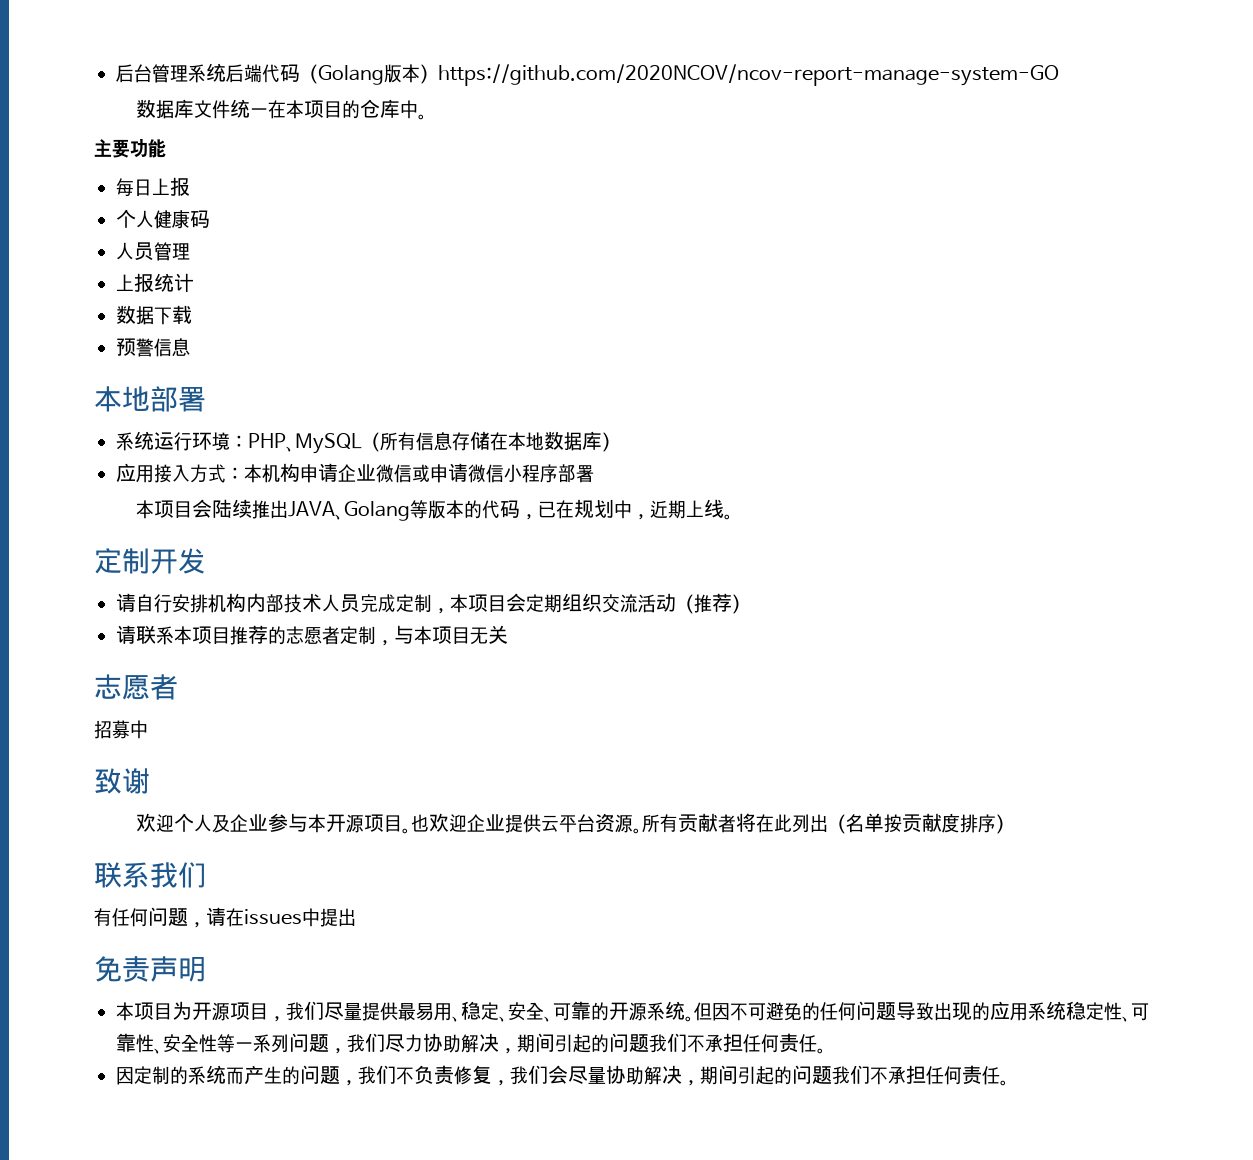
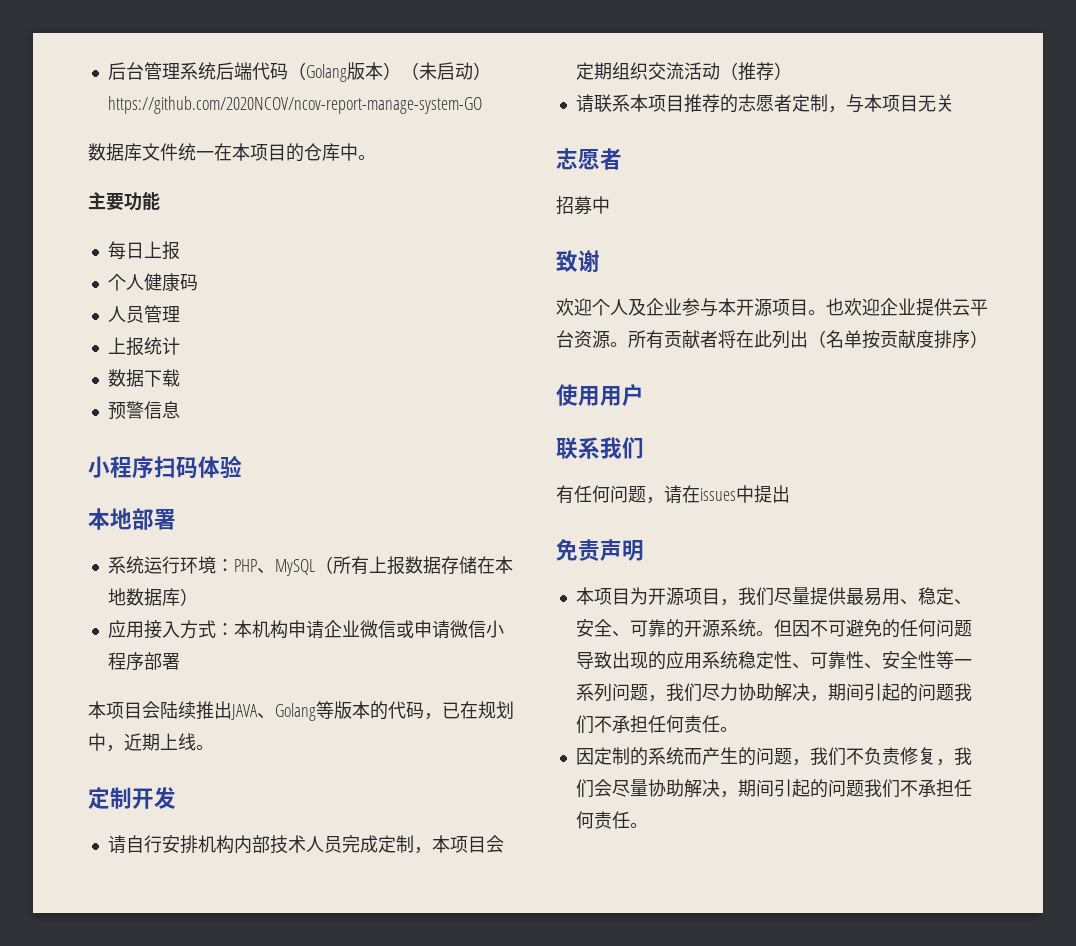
- 后台管理系统后端代码（Golang版本）https://github.com/2020NCOV/ncov-report-manage-system-GO
+ 后台管理系统后端代码（Golang版本）（未启动）https://github.com/2020NCOV/ncov-report-manage-system-GO
+ 小程序扫码体验
- 系统运行环境：PHP、MySQL（所有信息存储在本地数据库）
+ 系统运行环境：PHP、MySQL（所有上报数据存储在本地数据库）
+ 使用用户

